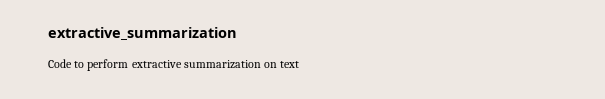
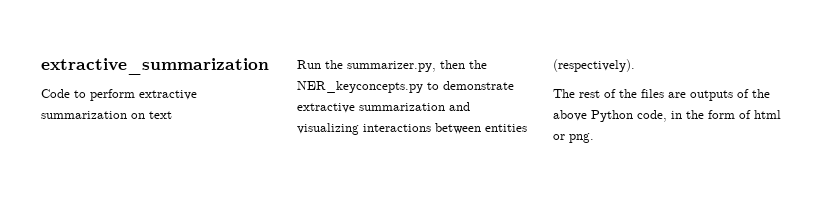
+ Run the summarizer.py, then the NER_keyconcepts.py to demonstrate extractive summarization and visualizing interactions between entities (respectively).
+ The rest of the files are outputs of the above Python code, in the form of html or png.

